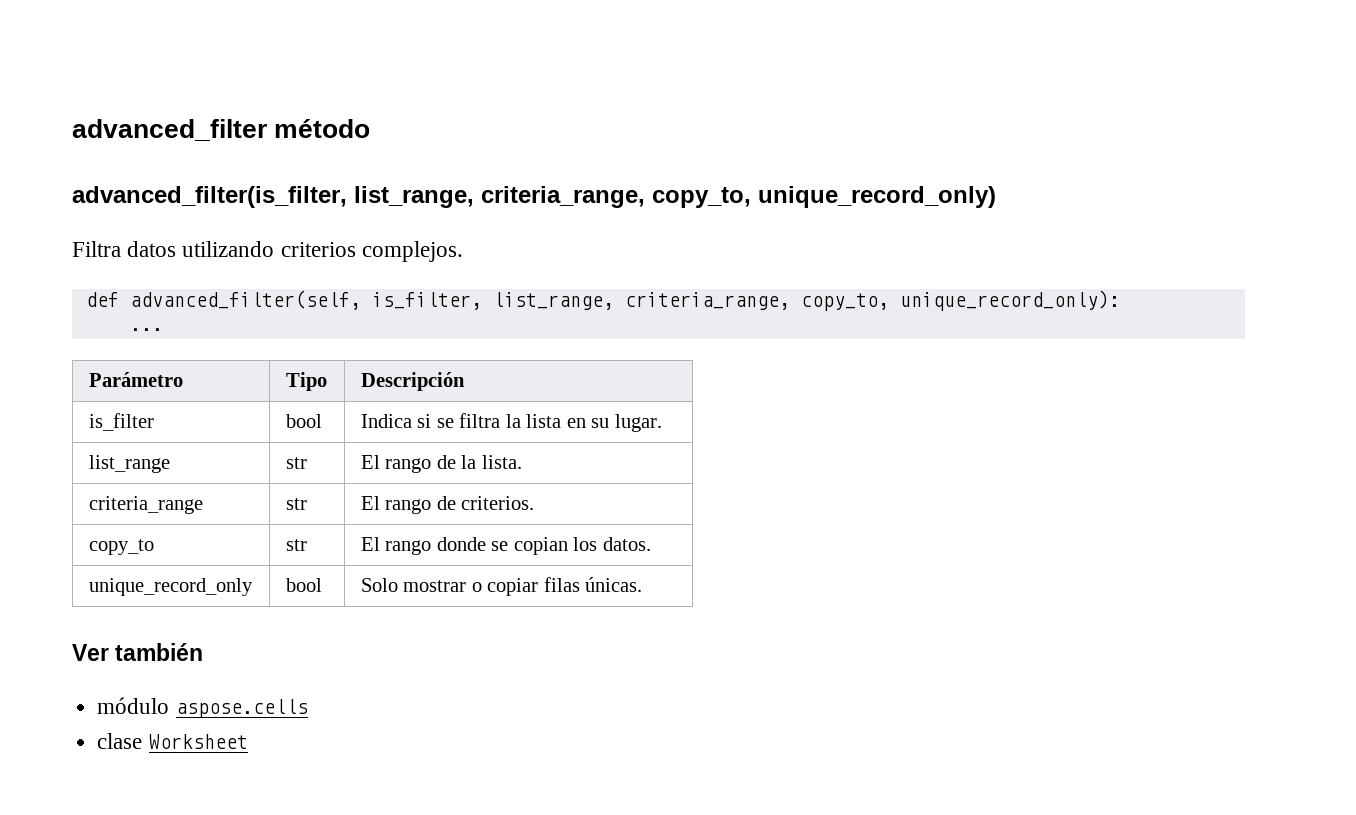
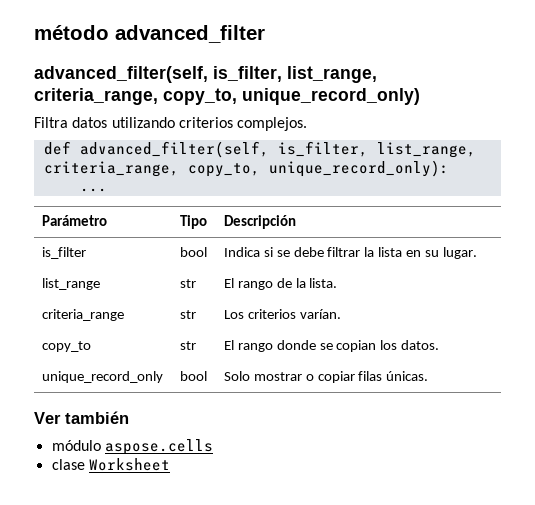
- advanced_filter método
- advanced_filter(is_filter, list_range, criteria_range, copy_to, unique_record_only)
+ método advanced_filter
+ advanced_filter(self, is_filter, list_range, criteria_range, copy_to, unique_record_only)
- is_filter | bool | Indica si se filtra la lista en su lugar.
+ is_filter | bool | Indica si se debe filtrar la lista en su lugar.
- criteria_range | str | El rango de criterios.
+ criteria_range | str | Los criterios varían.

